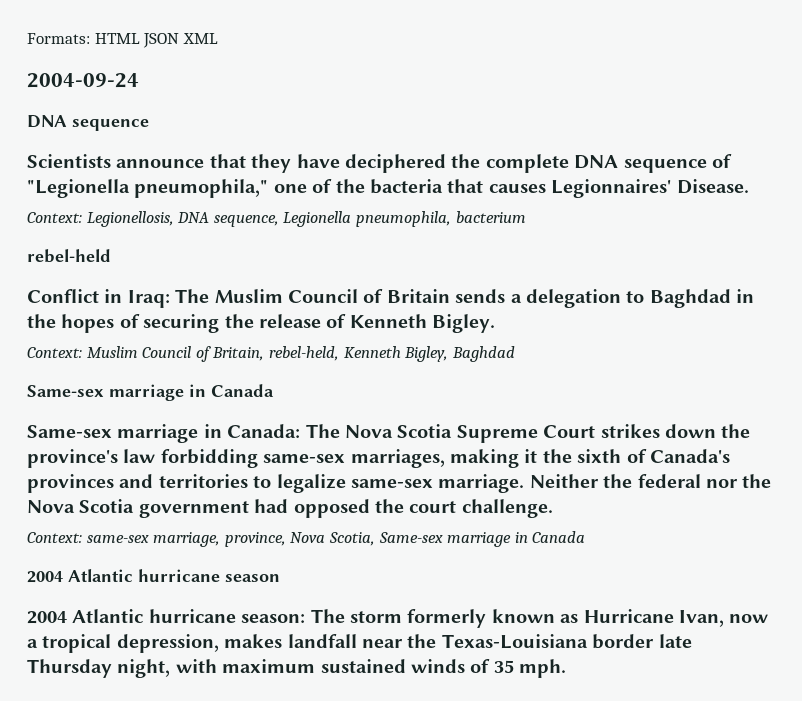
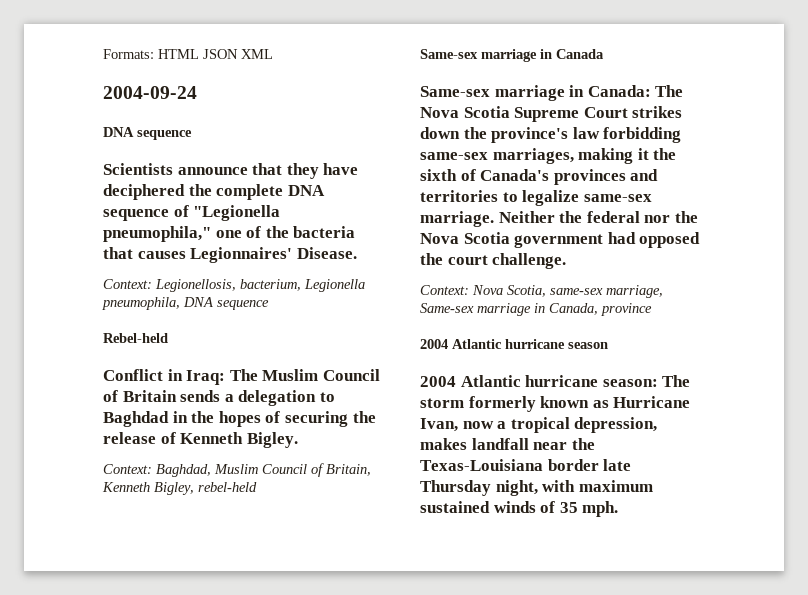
- Context: Legionellosis, DNA sequence, Legionella pneumophila, bacterium
- rebel-held
+ Context: Legionellosis, bacterium, Legionella pneumophila, DNA sequence
+ Rebel-held
- Context: Muslim Council of Britain, rebel-held, Kenneth Bigley, Baghdad
+ Context: Baghdad, Muslim Council of Britain, Kenneth Bigley, rebel-held
- Context: same-sex marriage, province, Nova Scotia, Same-sex marriage in Canada
+ Context: Nova Scotia, same-sex marriage, Same-sex marriage in Canada, province

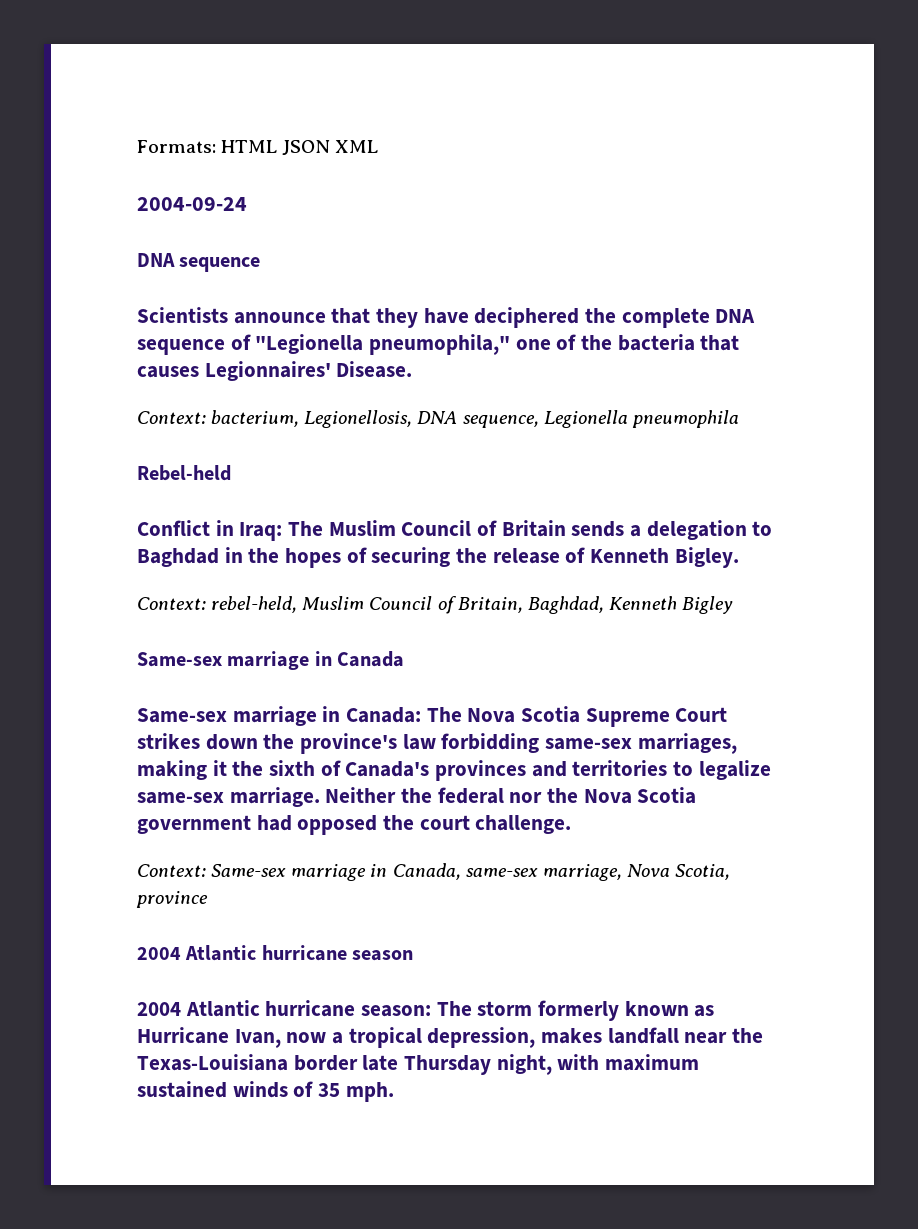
- Context: Legionellosis, bacterium, Legionella pneumophila, DNA sequence
+ Context: bacterium, Legionellosis, DNA sequence, Legionella pneumophila
- Context: Baghdad, Muslim Council of Britain, Kenneth Bigley, rebel-held
+ Context: rebel-held, Muslim Council of Britain, Baghdad, Kenneth Bigley
- Context: Nova Scotia, same-sex marriage, Same-sex marriage in Canada, province
+ Context: Same-sex marriage in Canada, same-sex marriage, Nova Scotia, province

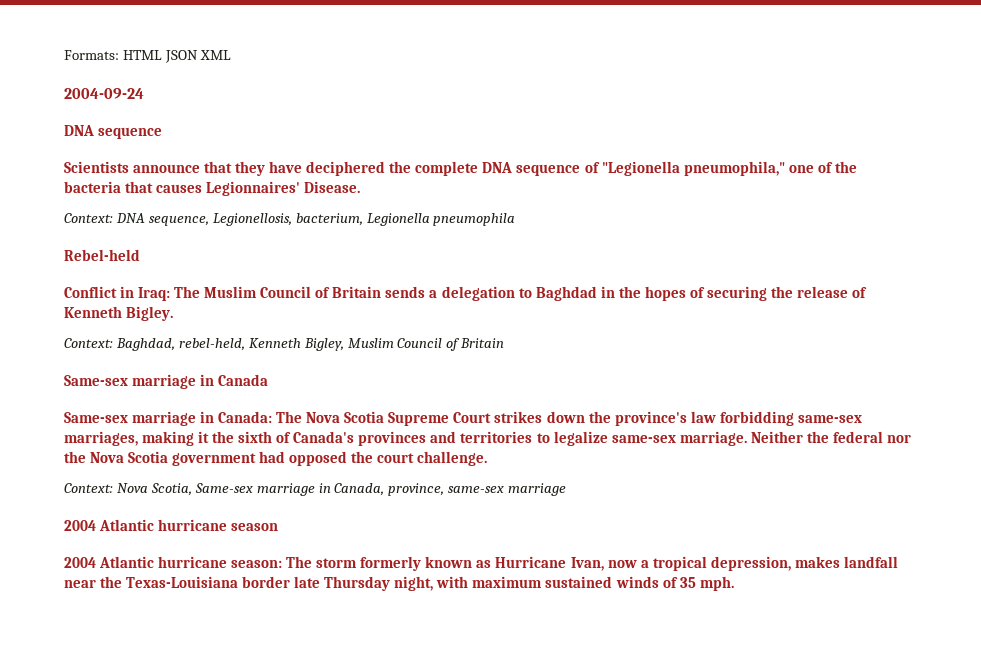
- Context: bacterium, Legionellosis, DNA sequence, Legionella pneumophila
+ Context: DNA sequence, Legionellosis, bacterium, Legionella pneumophila
- Context: rebel-held, Muslim Council of Britain, Baghdad, Kenneth Bigley
+ Context: Baghdad, rebel-held, Kenneth Bigley, Muslim Council of Britain
- Context: Same-sex marriage in Canada, same-sex marriage, Nova Scotia, province
+ Context: Nova Scotia, Same-sex marriage in Canada, province, same-sex marriage

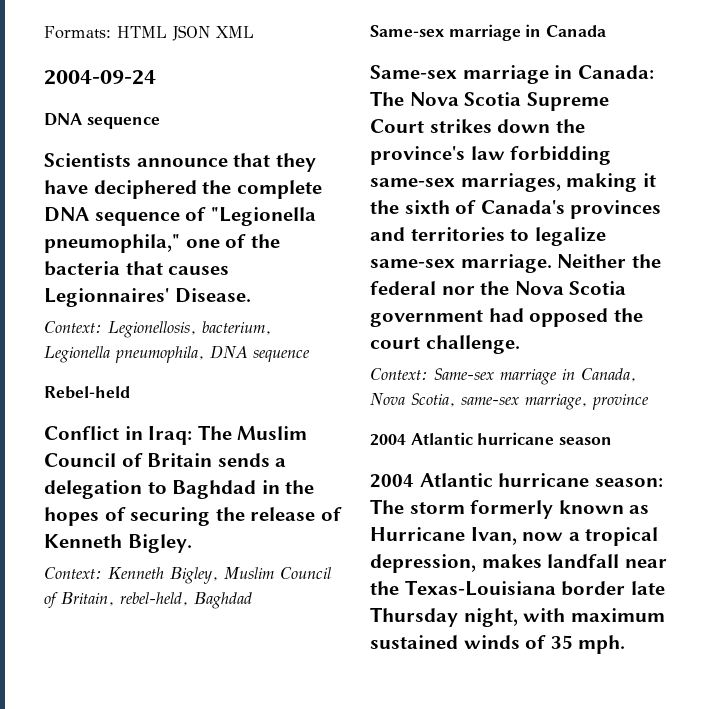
- Context: DNA sequence, Legionellosis, bacterium, Legionella pneumophila
+ Context: Legionellosis, bacterium, Legionella pneumophila, DNA sequence
- Context: Baghdad, rebel-held, Kenneth Bigley, Muslim Council of Britain
+ Context: Kenneth Bigley, Muslim Council of Britain, rebel-held, Baghdad
- Context: Nova Scotia, Same-sex marriage in Canada, province, same-sex marriage
+ Context: Same-sex marriage in Canada, Nova Scotia, same-sex marriage, province

